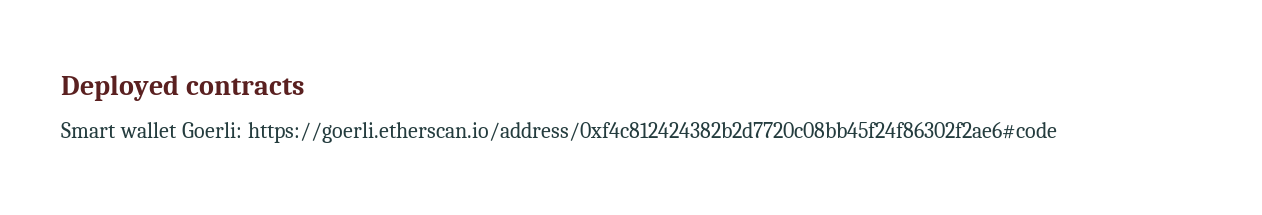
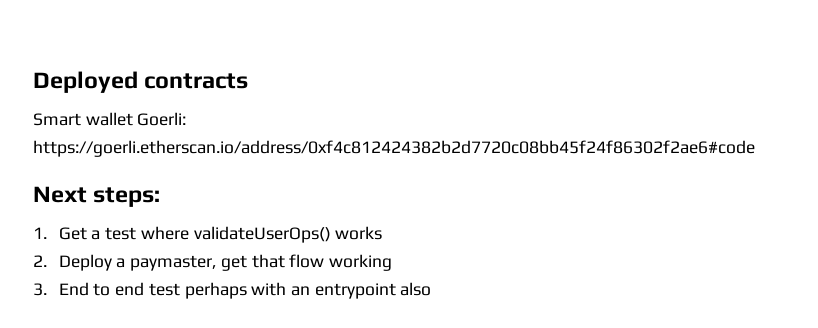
+ Next steps:
+ 1. Get a test where validateUserOps() works
+ 2. Deploy a paymaster, get that flow working
+ 3. End to end test perhaps with an entrypoint also

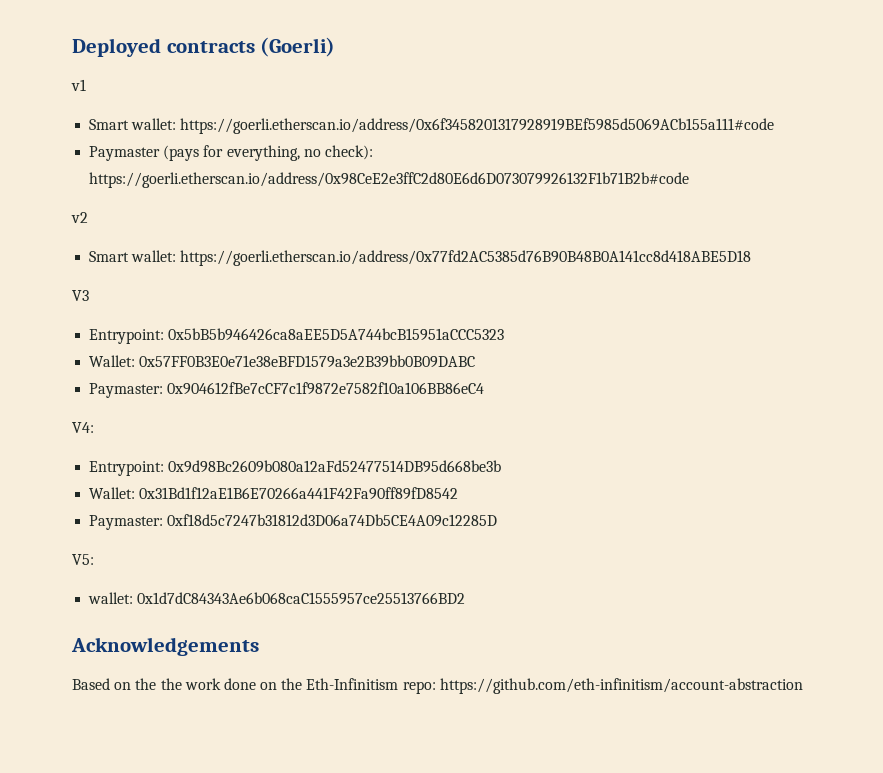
- Deployed contracts
- Smart wallet Goerli: https://goerli.etherscan.io/address/0xf4c812424382b2d7720c08bb45f24f86302f2ae6#code
- Next steps:
- 1. Get a test where validateUserOps() works
- 2. Deploy a paymaster, get that flow working
- 3. End to end test perhaps with an entrypoint also
+ Deployed contracts (Goerli)
+ v1
+ Smart wallet: https://goerli.etherscan.io/address/0x6f3458201317928919BEf5985d5069ACb155a111#code
+ Paymaster (pays for everything, no check): https://goerli.etherscan.io/address/0x98CeE2e3ffC2d80E6d6D073079926132F1b71B2b#code
+ v2
+ Smart wallet: https://goerli.etherscan.io/address/0x77fd2AC5385d76B90B48B0A141cc8d418ABE5D18
+ V3
+ Entrypoint: 0x5bB5b946426ca8aEE5D5A744bcB15951aCCC5323
+ Wallet: 0x57FF0B3E0e71e38eBFD1579a3e2B39bb0B09DABC
+ Paymaster: 0x904612fBe7cCF7c1f9872e7582f10a106BB86eC4
+ V4:
+ Entrypoint: 0x9d98Bc2609b080a12aFd52477514DB95d668be3b
+ Wallet: 0x31Bd1f12aE1B6E70266a441F42Fa90ff89fD8542
+ Paymaster: 0xf18d5c7247b31812d3D06a74Db5CE4A09c12285D
+ V5:
+ wallet: 0x1d7dC84343Ae6b068caC1555957ce25513766BD2
+ Acknowledgements
+ Based on the the work done on the Eth-Infinitism repo: https://github.com/eth-infinitism/account-abstraction

